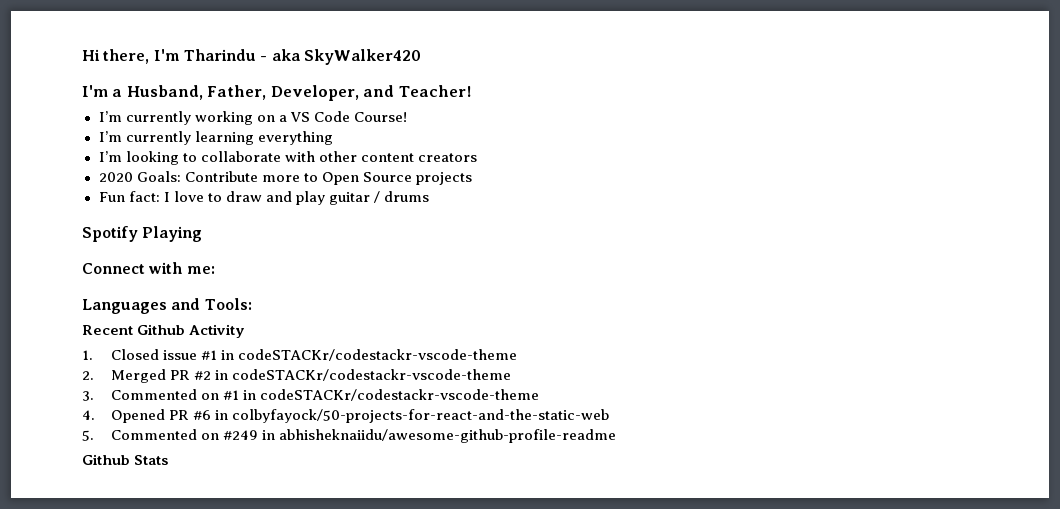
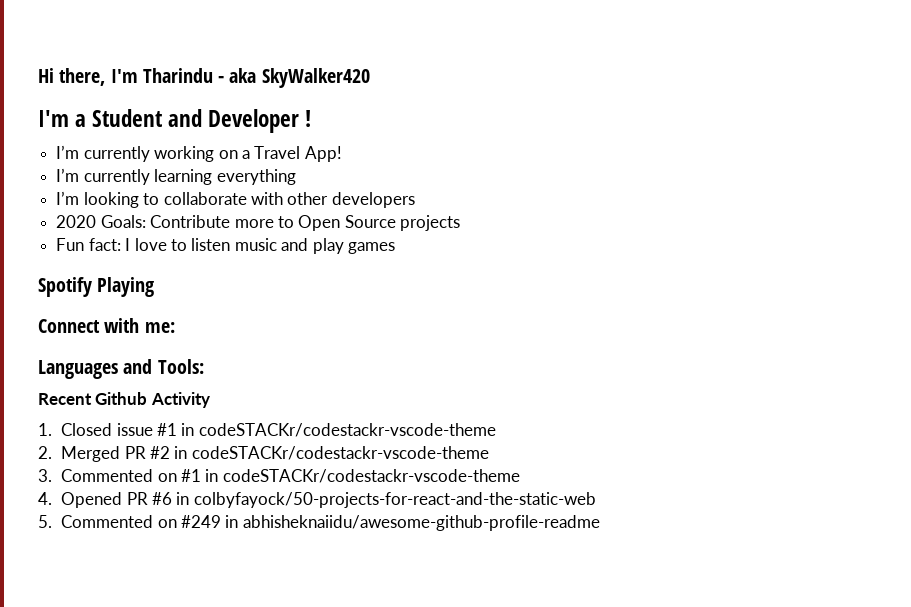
- I'm a Husband, Father, Developer, and Teacher!
+ I'm a Student and Developer !
- I’m currently working on a VS Code Course!
+ I’m currently working on a Travel App!
- I’m looking to collaborate with other content creators
+ I’m looking to collaborate with other developers
- Fun fact: I love to draw and play guitar / drums
+ Fun fact: I love to listen music and play games
- Github Stats

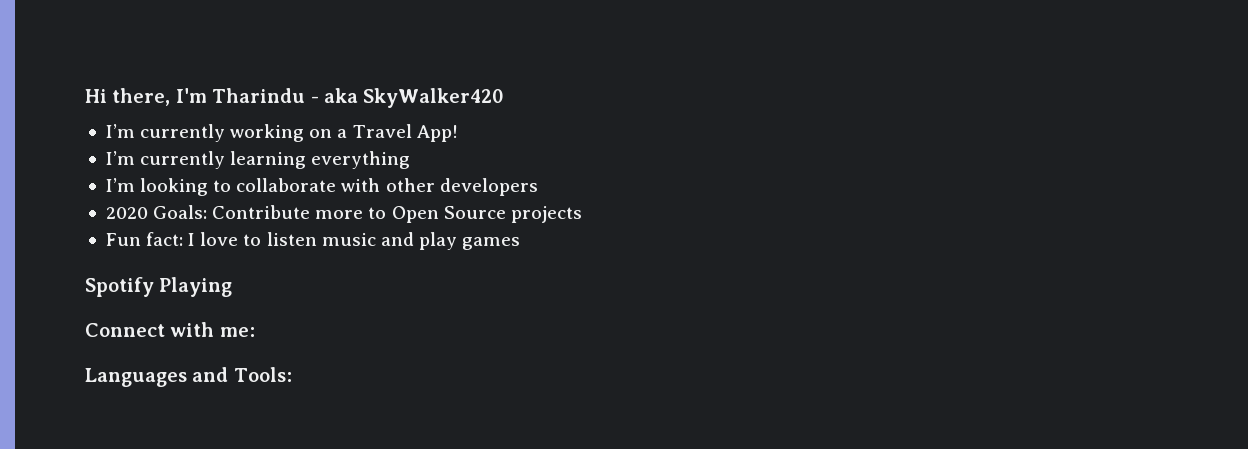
- I'm a Student and Developer !
- Recent Github Activity
- 1. Closed issue #1 in codeSTACKr/codestackr-vscode-theme
- 2. Merged PR #2 in codeSTACKr/codestackr-vscode-theme
- 3. Commented on #1 in codeSTACKr/codestackr-vscode-theme
- 4. Opened PR #6 in colbyfayock/50-projects-for-react-and-the-static-web
- 5. Commented on #249 in abhisheknaiidu/awesome-github-profile-readme

